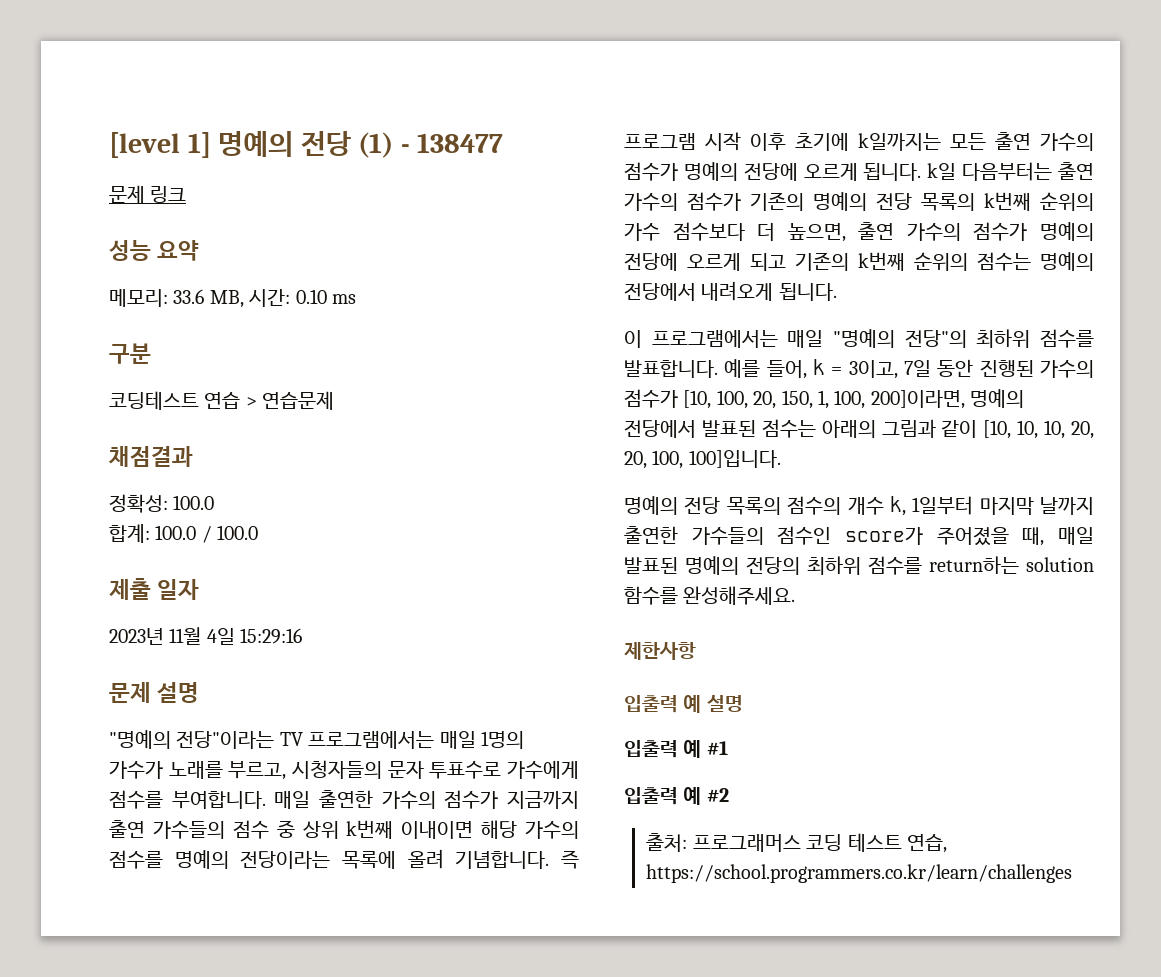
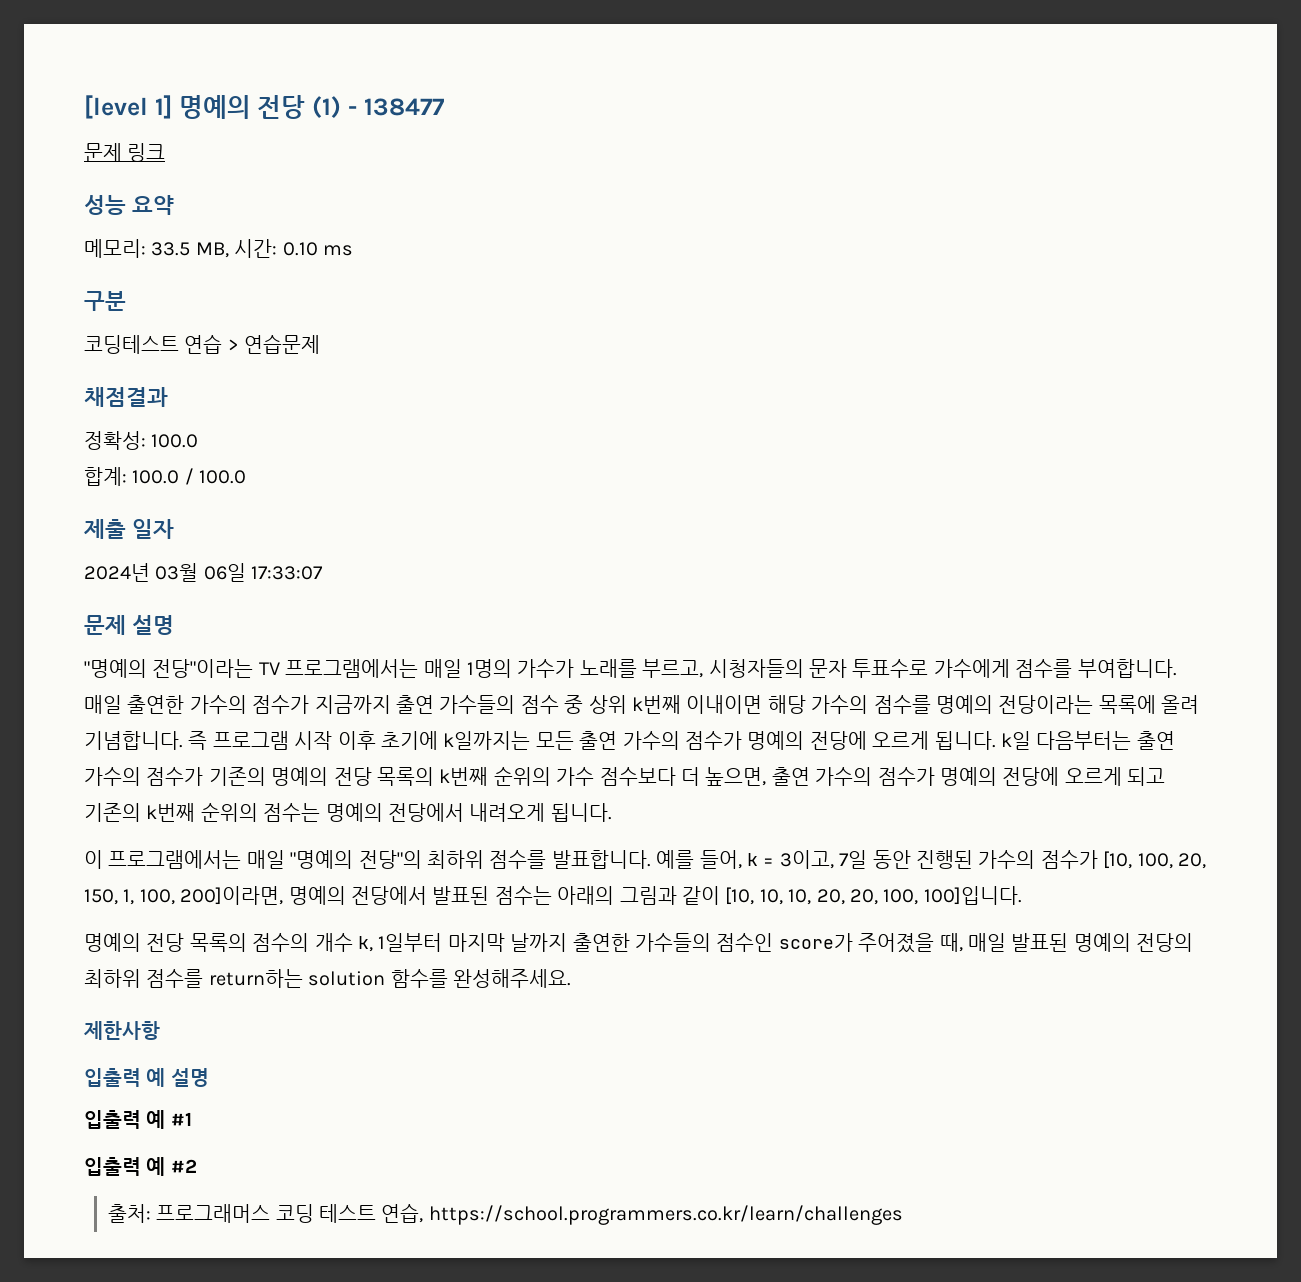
- 메모리: 33.6 MB, 시간: 0.10 ms
+ 메모리: 33.5 MB, 시간: 0.10 ms
- 2023년 11월 4일 15:29:16
+ 2024년 03월 06일 17:33:07

